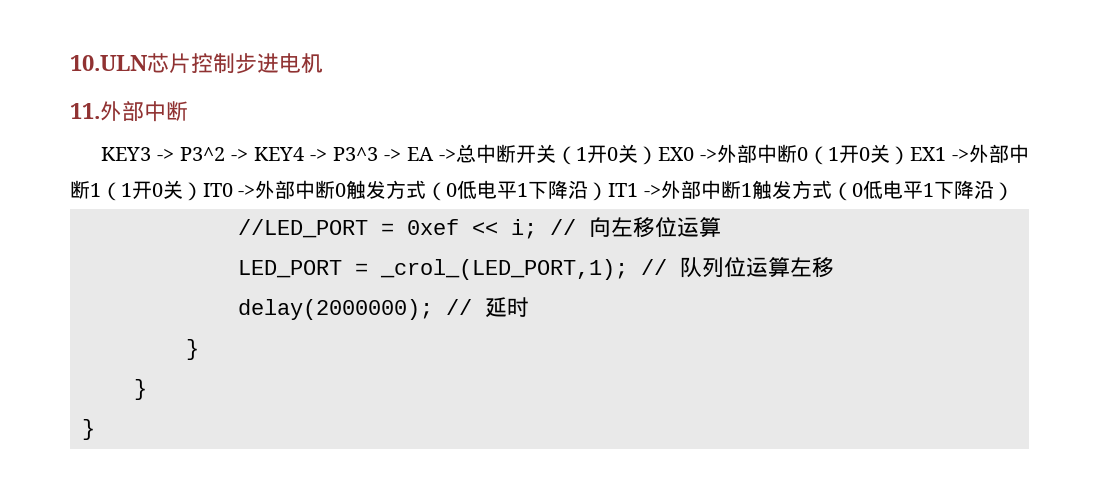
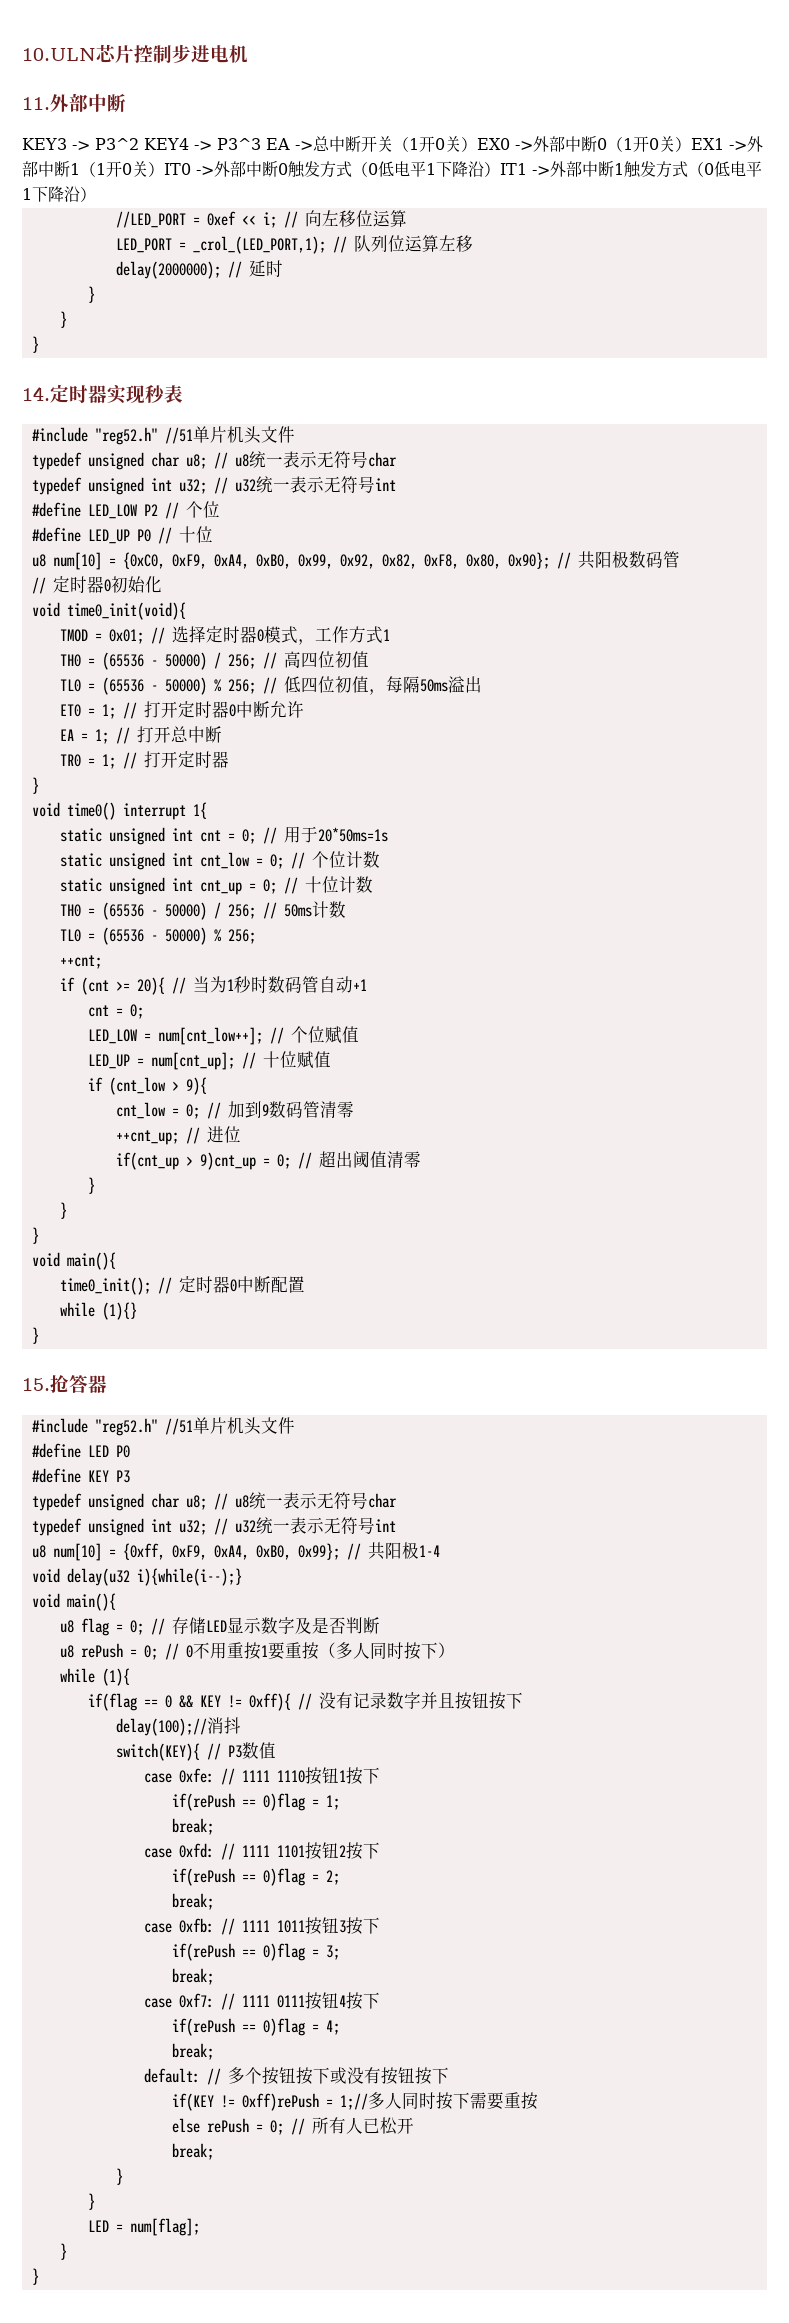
- KEY3 -> P3^2 -> KEY4 -> P3^3 -> EA ->总中断开关（1开0关）EX0 ->外部中断0（1开0关）EX1 ->外部中断1（1开0关）IT0 ->外部中断0触发方式（0低电平1下降沿）IT1 ->外部中断1触发方式（0低电平1下降沿）
+ KEY3 -> P3^2 KEY4 -> P3^3 EA ->总中断开关（1开0关）EX0 ->外部中断0（1开0关）EX1 ->外部中断1（1开0关）IT0 ->外部中断0触发方式（0低电平1下降沿）IT1 ->外部中断1触发方式（0低电平1下降沿）
+ 14.定时器实现秒表
+ #include "reg52.h" //51单片机头文件
+ typedef unsigned char u8; // u8统一表示无符号char
+ typedef unsigned int u32; // u32统一表示无符号int
+ #define LED_LOW P2 // 个位
+ #define LED_UP P0 // 十位
+ u8 num[10] = {0xC0, 0xF9, 0xA4, 0xB0, 0x99, 0x92, 0x82, 0xF8, 0x80, 0x90}; // 共阳极数码管
+ // 定时器0初始化
+ void time0_init(void){
+ TMOD = 0x01; // 选择定时器0模式，工作方式1
+ TH0 = (65536 - 50000) / 256; // 高四位初值
+ TL0 = (65536 - 50000) % 256; // 低四位初值，每隔50ms溢出
+ ET0 = 1; // 打开定时器0中断允许
+ EA = 1; // 打开总中断
+ TR0 = 1; // 打开定时器
+ }
+ void time0() interrupt 1{
+ static unsigned int cnt = 0; // 用于20*50ms=1s
+ static unsigned int cnt_low = 0; // 个位计数
+ static unsigned int cnt_up = 0; // 十位计数
+ TH0 = (65536 - 50000) / 256; // 50ms计数
+ TL0 = (65536 - 50000) % 256;
+ ++cnt;
+ if (cnt >= 20){ // 当为1秒时数码管自动+1
+ cnt = 0;
+ LED_LOW = num[cnt_low++]; // 个位赋值
+ LED_UP = num[cnt_up]; // 十位赋值
+ if (cnt_low > 9){
+ cnt_low = 0; // 加到9数码管清零
+ ++cnt_up; // 进位
+ if(cnt_up > 9)cnt_up = 0; // 超出阈值清零
+ }
+ }
+ }
+ void main(){
+ time0_init(); // 定时器0中断配置
+ while (1){}
+ }
+ 15.抢答器
+ #include "reg52.h" //51单片机头文件
+ #define LED P0
+ #define KEY P3
+ typedef unsigned char u8; // u8统一表示无符号char
+ typedef unsigned int u32; // u32统一表示无符号int
+ u8 num[10] = {0xff, 0xF9, 0xA4, 0xB0, 0x99}; // 共阳极1-4
+ void delay(u32 i){while(i--);}
+ void main(){
+ u8 flag = 0; // 存储LED显示数字及是否判断
+ u8 rePush = 0; // 0不用重按1要重按（多人同时按下）
+ while (1){
+ if(flag == 0 && KEY != 0xff){ // 没有记录数字并且按钮按下
+ delay(100);//消抖
+ switch(KEY){ // P3数值
+ case 0xfe: // 1111 1110按钮1按下
+ if(rePush == 0)flag = 1;
+ break;
+ case 0xfd: // 1111 1101按钮2按下
+ if(rePush == 0)flag = 2;
+ break;
+ case 0xfb: // 1111 1011按钮3按下
+ if(rePush == 0)flag = 3;
+ break;
+ case 0xf7: // 1111 0111按钮4按下
+ if(rePush == 0)flag = 4;
+ break;
+ default: // 多个按钮按下或没有按钮按下
+ if(KEY != 0xff)rePush = 1;//多人同时按下需要重按
+ else rePush = 0; // 所有人已松开
+ break;
+ }
+ }
+ LED = num[flag];
+ }
+ }

